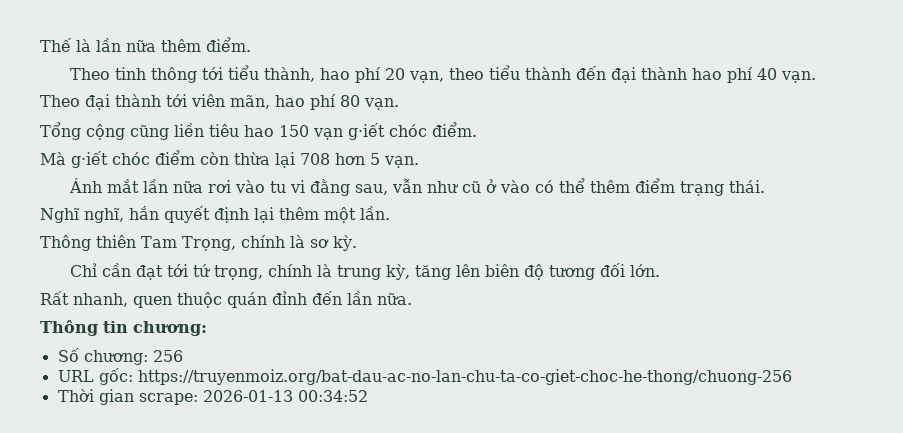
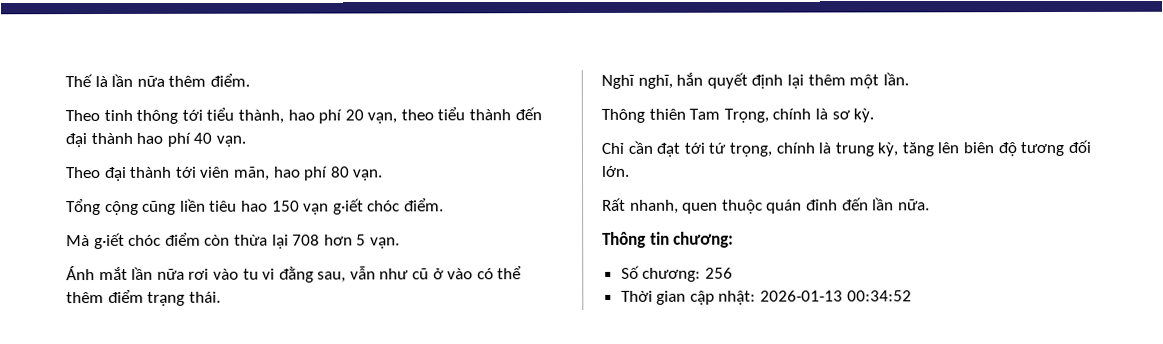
- URL gốc: https://truyenmoiz.org/bat-dau-ac-no-lan-chu-ta-co-giet-choc-he-thong/chuong-256
- Thời gian scrape: 2026-01-13 00:34:52
+ Thời gian cập nhật: 2026-01-13 00:34:52

